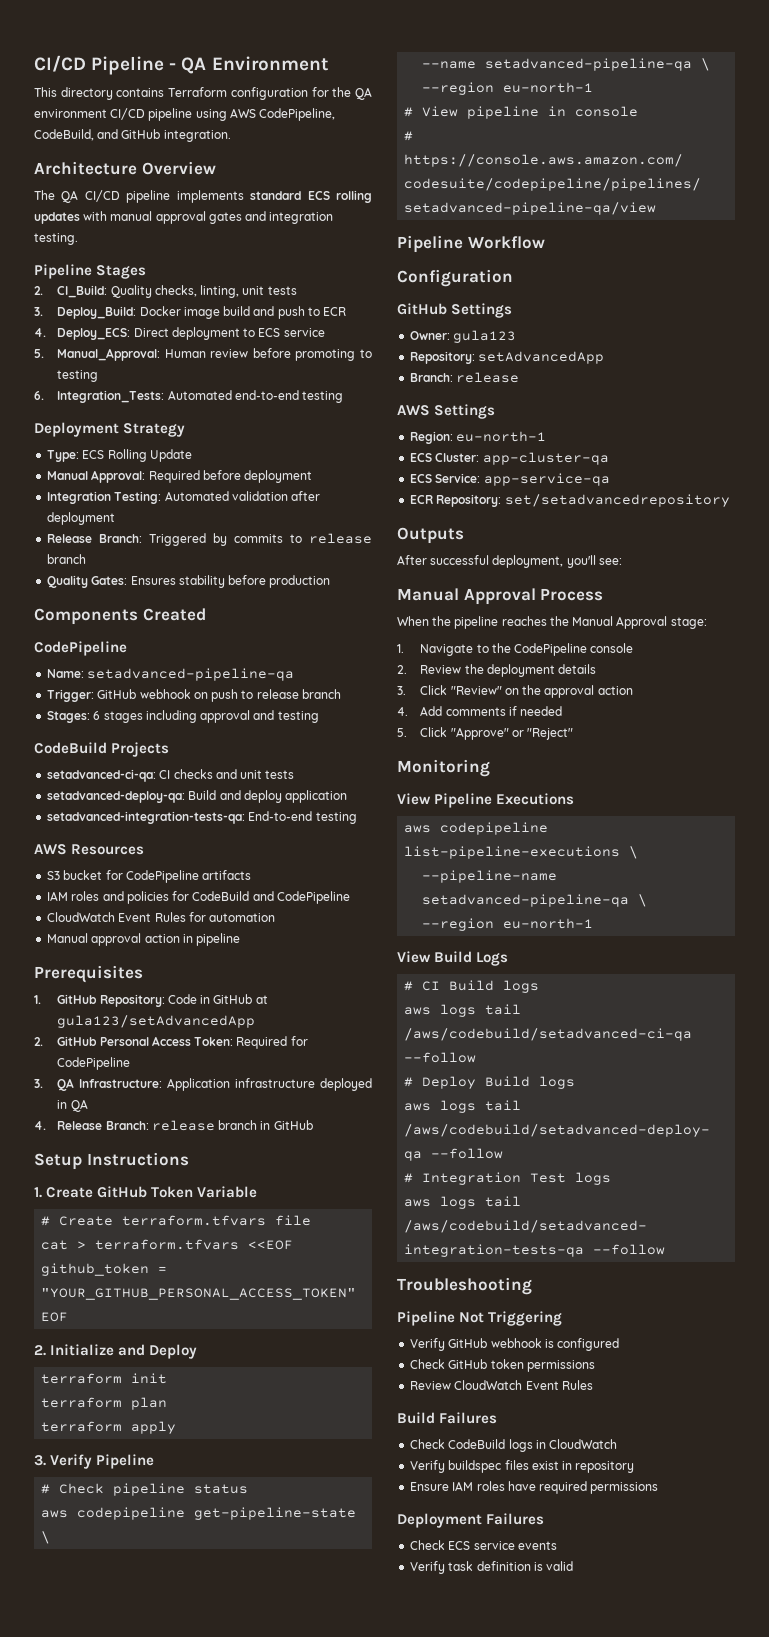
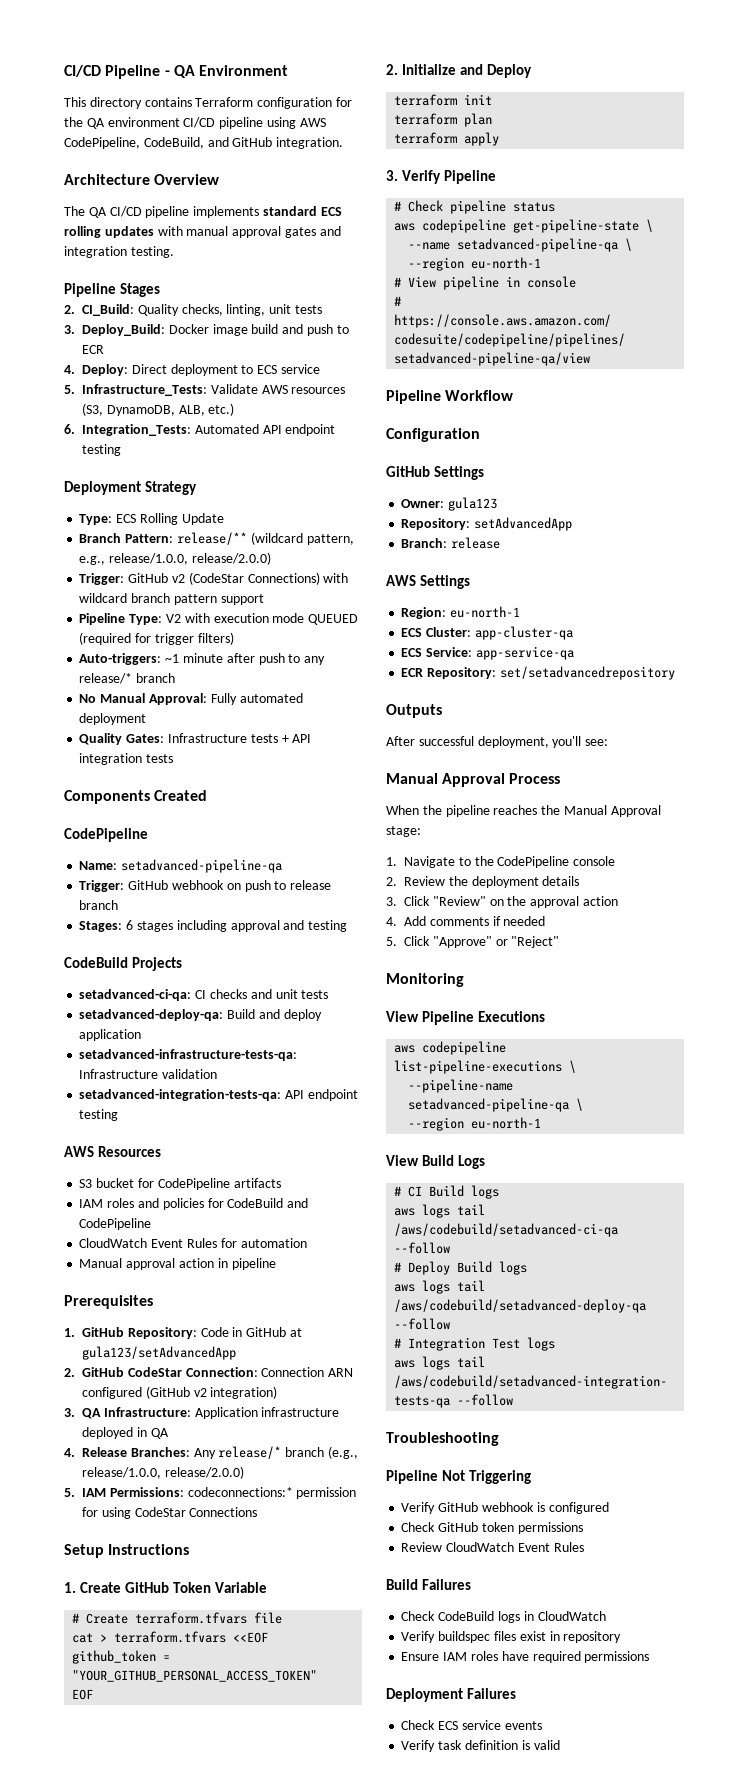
- 4. Deploy_ECS: Direct deployment to ECS service
+ 4. Deploy: Direct deployment to ECS service
- 5. Manual_Approval: Human review before promoting to testing
+ 5. Infrastructure_Tests: Validate AWS resources (S3, DynamoDB, ALB, etc.)
- 6. Integration_Tests: Automated end-to-end testing
+ 6. Integration_Tests: Automated API endpoint testing
- Manual Approval: Required before deployment
- Integration Testing: Automated validation after deployment
- Release Branch: Triggered by commits to release branch
- Quality Gates: Ensures stability before production
+ Branch Pattern: release/** (wildcard pattern, e.g., release/1.0.0, release/2.0.0)
+ Trigger: GitHub v2 (CodeStar Connections) with wildcard branch pattern support
+ Pipeline Type: V2 with execution mode QUEUED (required for trigger filters)
+ Auto-triggers: ~1 minute after push to any release/* branch
+ No Manual Approval: Fully automated deployment
+ Quality Gates: Infrastructure tests + API integration tests
+ setadvanced-infrastructure-tests-qa: Infrastructure validation
- setadvanced-integration-tests-qa: End-to-end testing
+ setadvanced-integration-tests-qa: API endpoint testing
- 2. GitHub Personal Access Token: Required for CodePipeline
+ 2. GitHub CodeStar Connection: Connection ARN configured (GitHub v2 integration)
- 4. Release Branch: release branch in GitHub
+ 4. Release Branches: Any release/* branch (e.g., release/1.0.0, release/2.0.0)
+ 5. IAM Permissions: codeconnections:* permission for using CodeStar Connections

